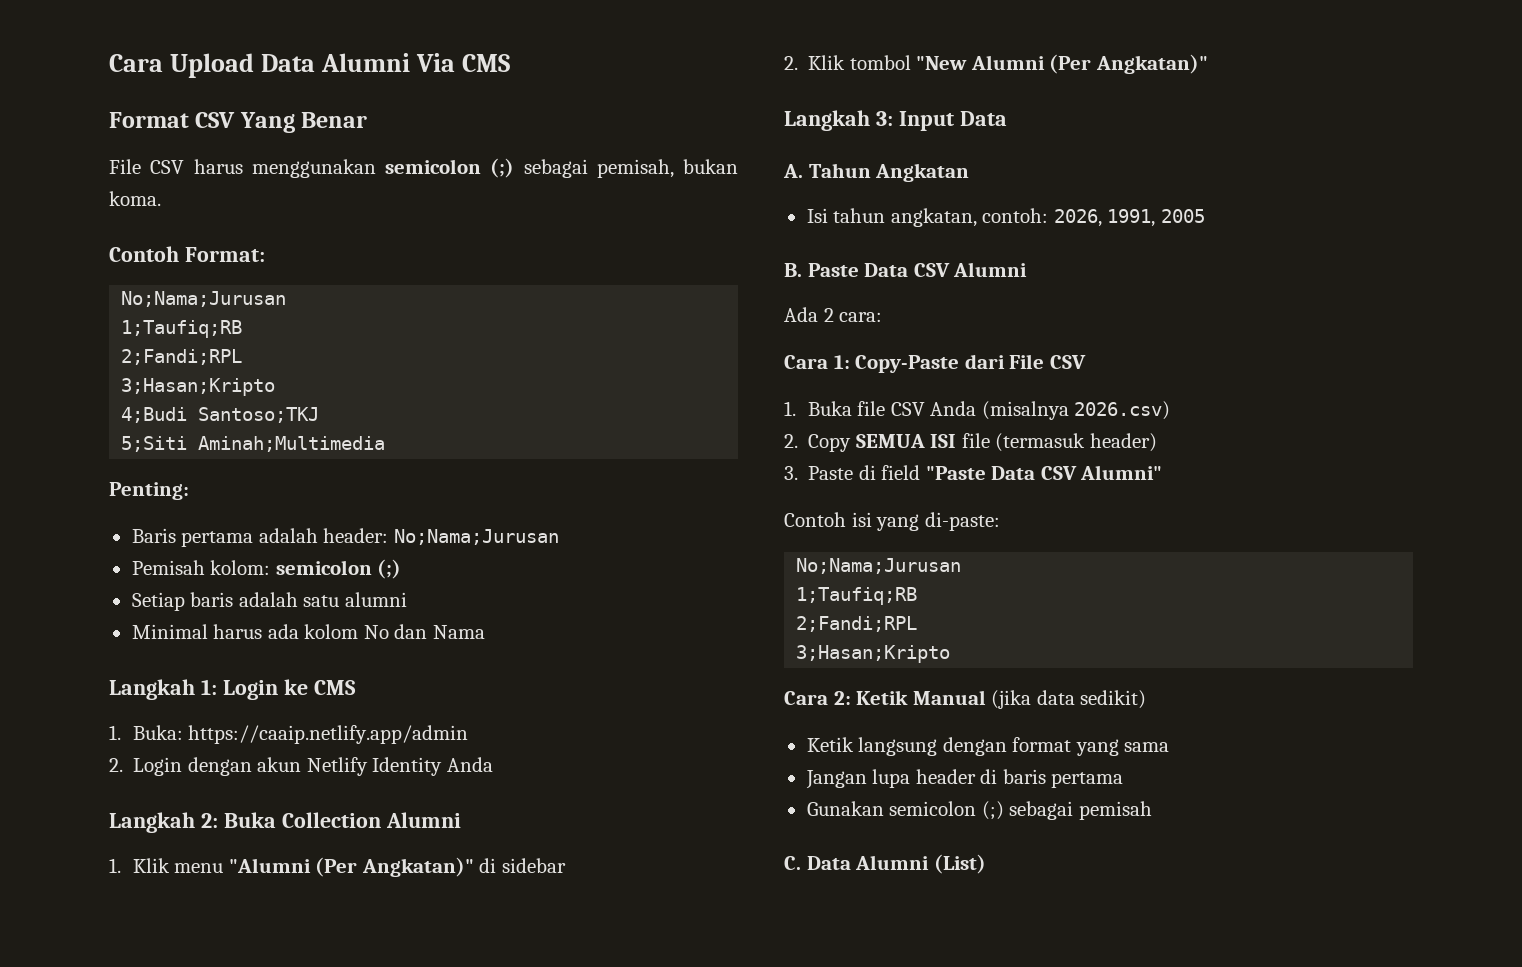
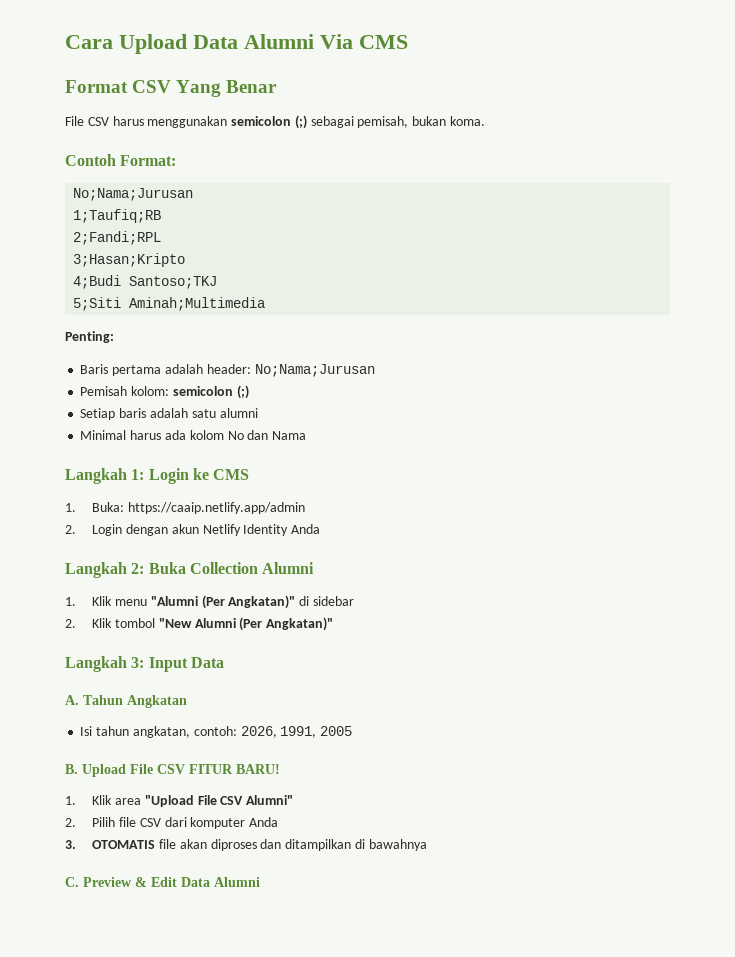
- B. Paste Data CSV Alumni
- Ada 2 cara:
- Cara 1: Copy-Paste dari File CSV
- 1. Buka file CSV Anda (misalnya 2026.csv)
- 2. Copy SEMUA ISI file (termasuk header)
- 3. Paste di field "Paste Data CSV Alumni"
- Contoh isi yang di-paste:
- No;Nama;Jurusan
- 1;Taufiq;RB
- 2;Fandi;RPL
- 3;Hasan;Kripto
- Cara 2: Ketik Manual (jika data sedikit)
- Ketik langsung dengan format yang sama
- Jangan lupa header di baris pertama
- Gunakan semicolon (;) sebagai pemisah
- C. Data Alumni (List)
+ B. Upload File CSV FITUR BARU!
+ 1. Klik area "Upload File CSV Alumni"
+ 2. Pilih file CSV dari komputer Anda
+ 3. OTOMATIS file akan diproses dan ditampilkan di bawahnya
+ C. Preview & Edit Data Alumni

